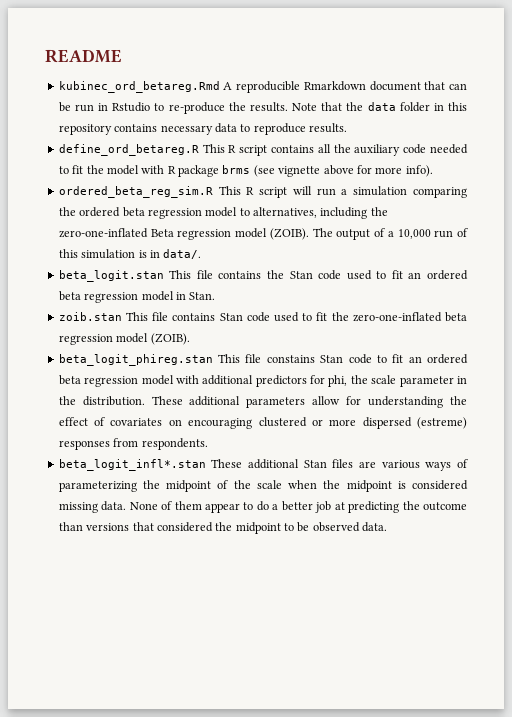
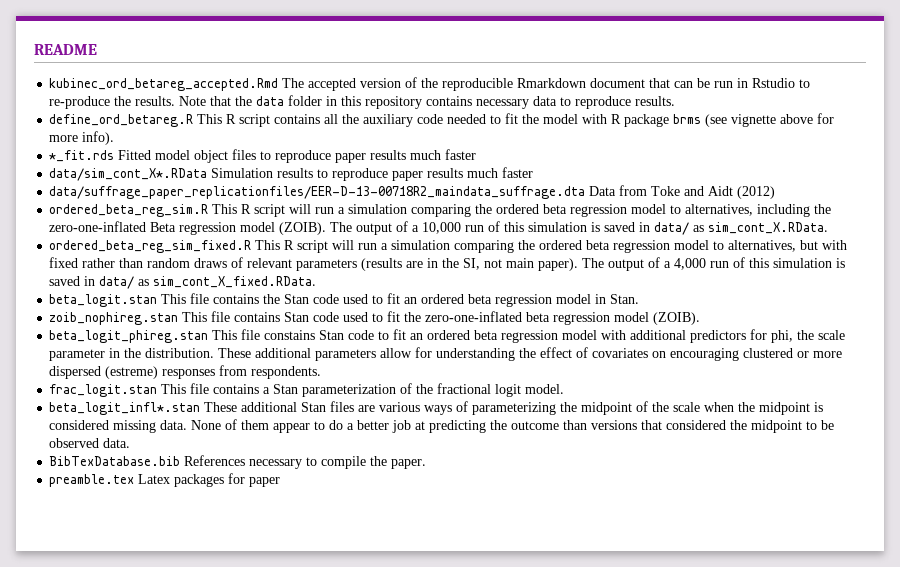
- kubinec_ord_betareg.Rmd A reproducible Rmarkdown document that can be run in Rstudio to re-produce the results.
+ kubinec_ord_betareg_accepted.Rmd The accepted version of the reproducible Rmarkdown document that can be run in Rstudio to re-produce the results.
+ *_fit.rds Fitted model object files to reproduce paper results much faster
+ data/sim_cont_X*.RData Simulation results to reproduce paper results much faster
+ data/suffrage_paper_replicationfiles/EER-D-13-00718R2_maindata_suffrage.dta Data from Toke and Aidt (2012)
- The output of a 10,000 run of this simulation is in data/.
+ The output of a 10,000 run of this simulation is saved in data/ as sim_cont_X.RData.
+ ordered_beta_reg_sim_fixed.R This R script will run a simulation comparing the ordered beta regression model to alternatives, but with fixed rather than random draws of relevant parameters (results are in the SI, not main paper). The output of a 4,000 run of this simulation is saved in data/ as sim_cont_X_fixed.RData.
- zoib.stan This file contains Stan code used to fit the zero-one-inflated beta regression model (ZOIB).
+ zoib_nophireg.stan This file contains Stan code used to fit the zero-one-inflated beta regression model (ZOIB).
+ frac_logit.stan This file contains a Stan parameterization of the fractional logit model.
+ BibTexDatabase.bib References necessary to compile the paper.
+ preamble.tex Latex packages for paper

